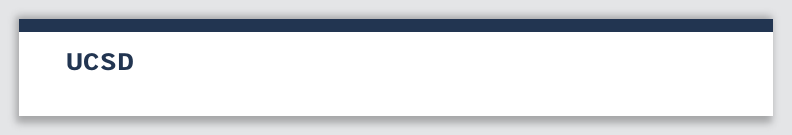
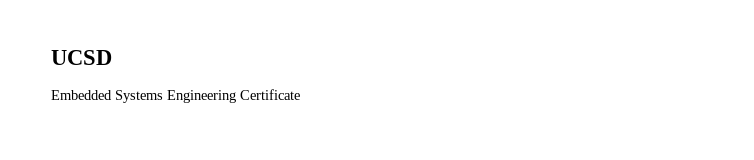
+ Embedded Systems Engineering Certificate

